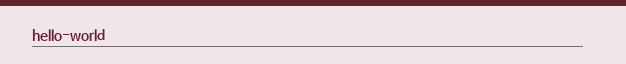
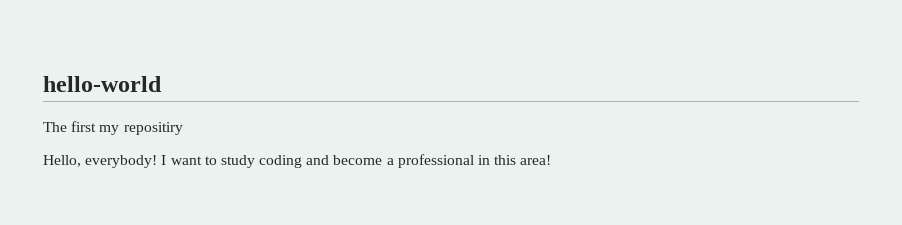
+ The first my repositiry
+ Hello, everybody! I want to study coding and become a professional in this area!

